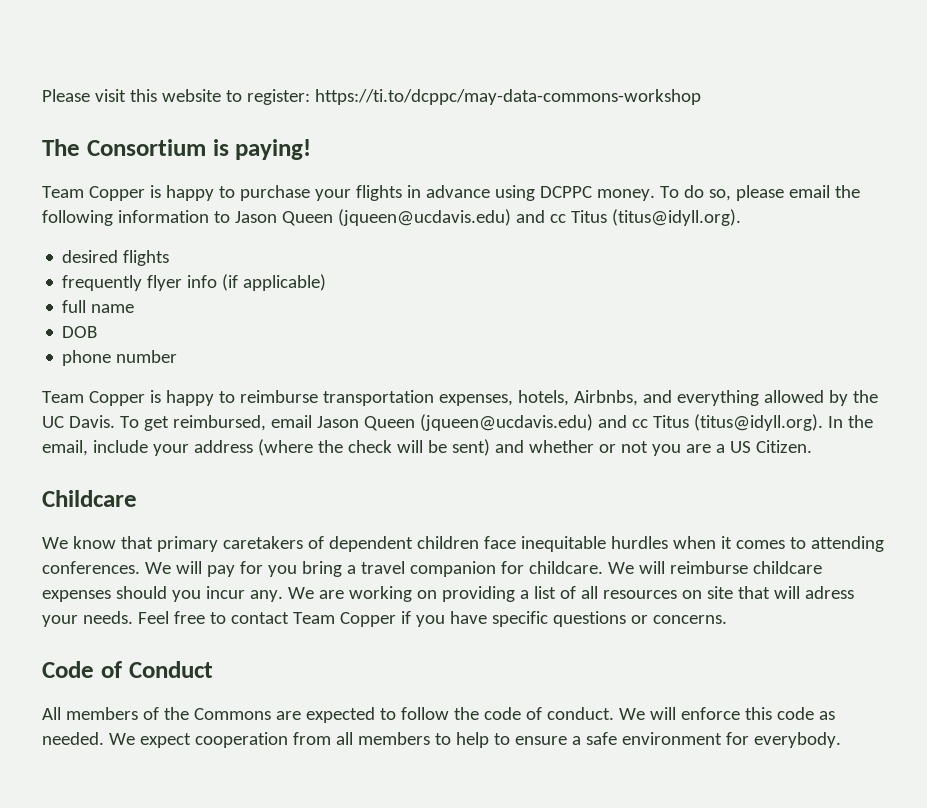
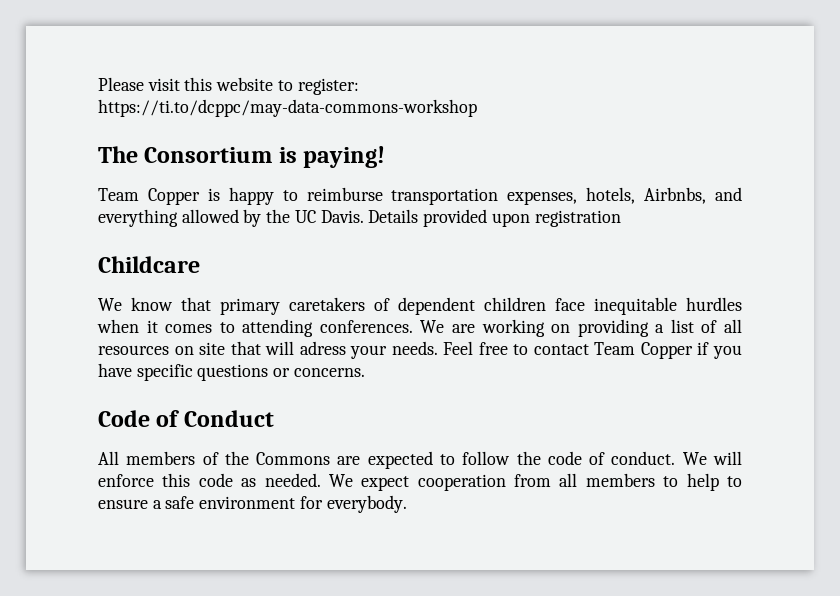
- Team Copper is happy to purchase your flights in advance using DCPPC money. To do so, please email the following information to Jason Queen (jqueen@ucdavis.edu) and cc Titus (titus@idyll.org).
- desired flights
- frequently flyer info (if applicable)
- full name
- DOB
- phone number
- To get reimbursed, email Jason Queen (jqueen@ucdavis.edu) and cc Titus (titus@idyll.org). In the email, include your address (where the check will be sent) and whether or not you are a US Citizen.
+ Details provided upon registration
- We will pay for you bring a travel companion for childcare. We will reimburse childcare expenses should you incur any. We are working on providing a list of all resources on site that will adress your needs.
+ We are working on providing a list of all resources on site that will adress your needs.

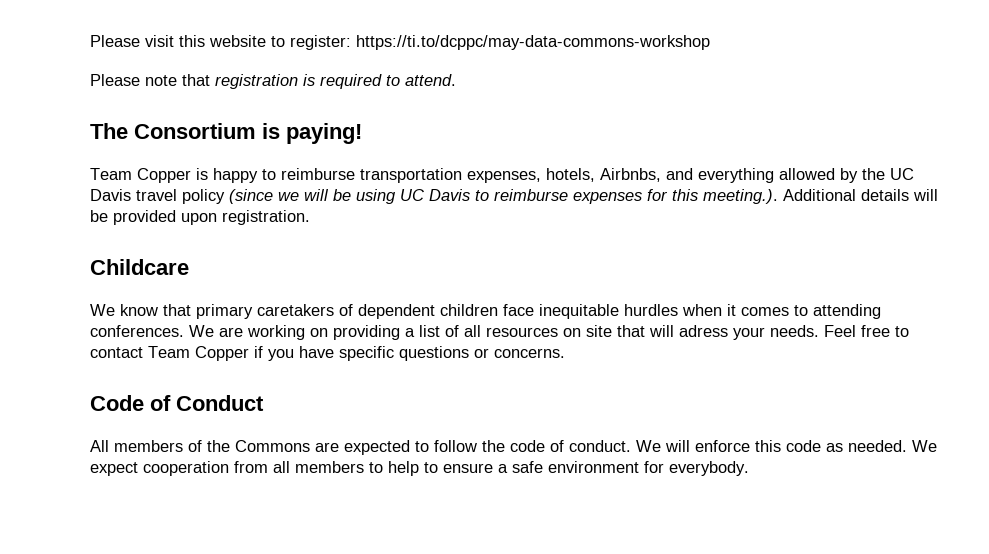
+ Please note that registration is required to attend.
- Team Copper is happy to reimburse transportation expenses, hotels, Airbnbs, and everything allowed by the UC Davis. Details provided upon registration
+ Team Copper is happy to reimburse transportation expenses, hotels, Airbnbs, and everything allowed by the UC Davis travel policy (since we will be using UC Davis to reimburse expenses for this meeting.). Additional details will be provided upon registration.

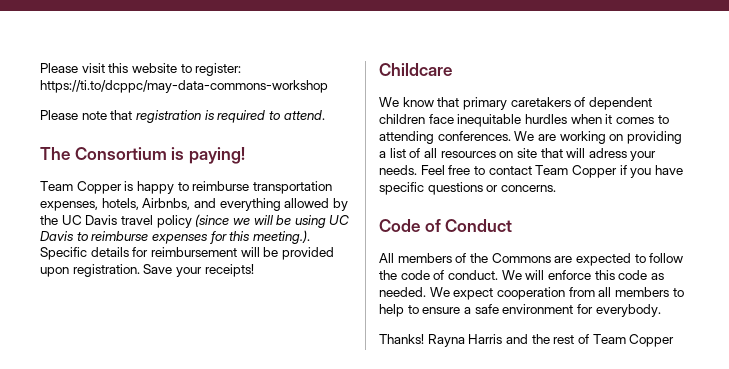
- Team Copper is happy to reimburse transportation expenses, hotels, Airbnbs, and everything allowed by the UC Davis travel policy (since we will be using UC Davis to reimburse expenses for this meeting.). Additional details will be provided upon registration.
+ Team Copper is happy to reimburse transportation expenses, hotels, Airbnbs, and everything allowed by the UC Davis travel policy (since we will be using UC Davis to reimburse expenses for this meeting.). Specific details for reimbursement will be provided upon registration. Save your receipts!
+ Thanks! Rayna Harris and the rest of Team Copper

